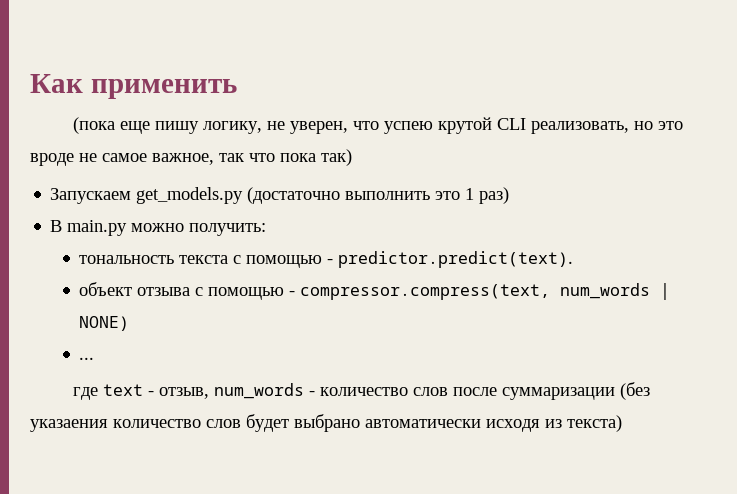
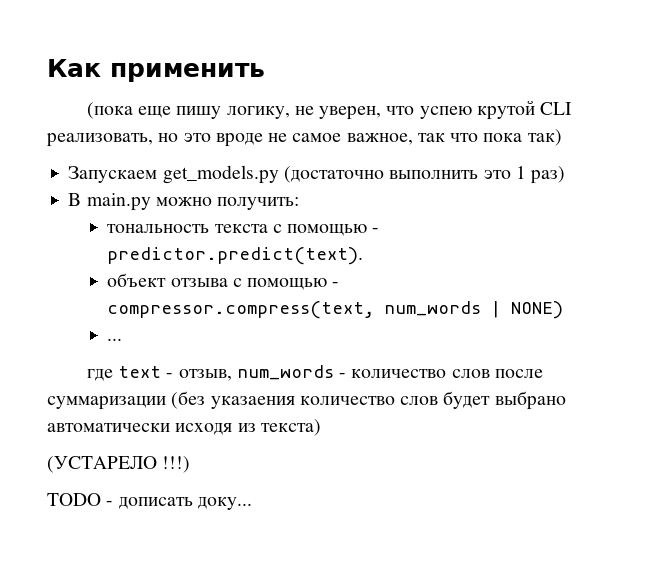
+ (УСТАРЕЛО !!!)
+ TODO - дописать доку...

